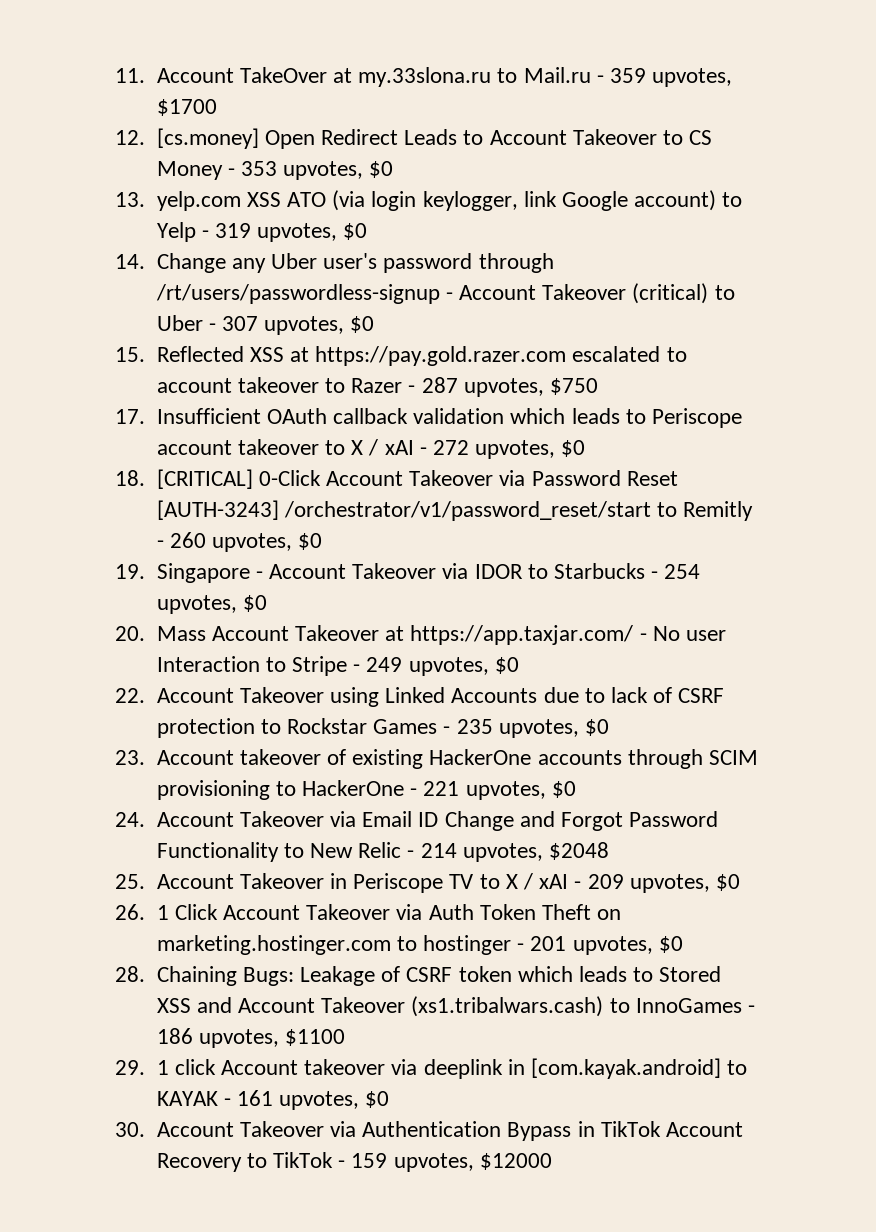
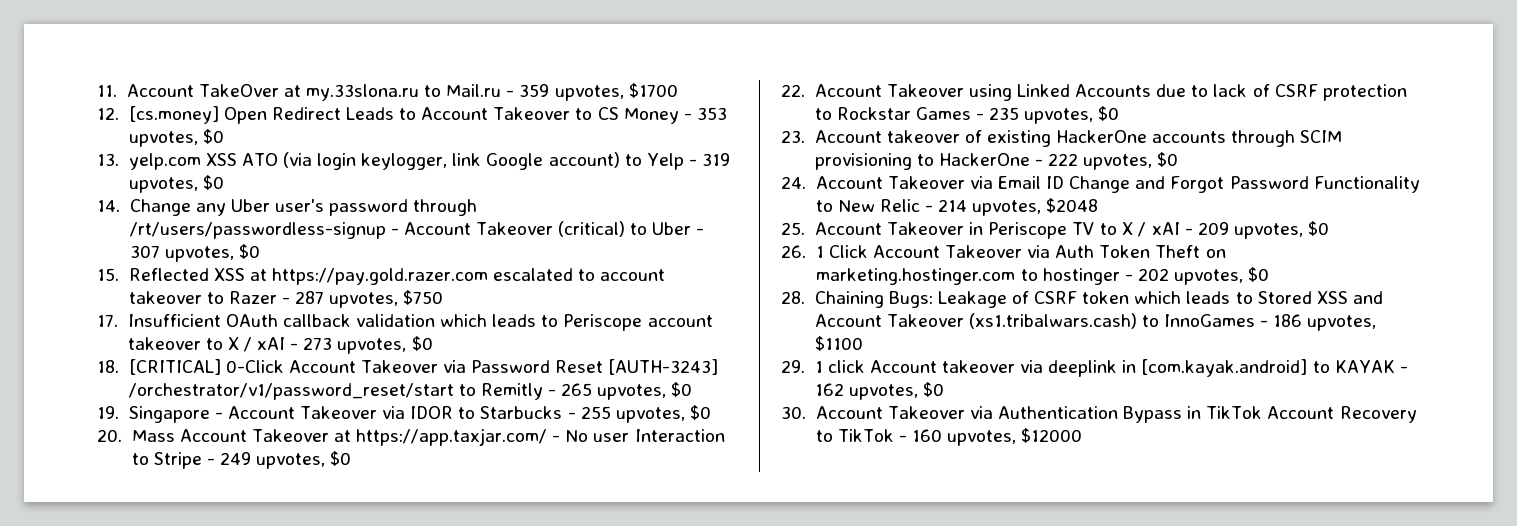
- 17. Insufficient OAuth callback validation which leads to Periscope account takeover to X / xAI - 272 upvotes, $0
+ 17. Insufficient OAuth callback validation which leads to Periscope account takeover to X / xAI - 273 upvotes, $0
- 18. [CRITICAL] 0-Click Account Takeover via Password Reset [AUTH-3243] /orchestrator/v1/password_reset/start to Remitly - 260 upvotes, $0
+ 18. [CRITICAL] 0-Click Account Takeover via Password Reset [AUTH-3243] /orchestrator/v1/password_reset/start to Remitly - 265 upvotes, $0
- 19. Singapore - Account Takeover via IDOR to Starbucks - 254 upvotes, $0
+ 19. Singapore - Account Takeover via IDOR to Starbucks - 255 upvotes, $0
- 23. Account takeover of existing HackerOne accounts through SCIM provisioning to HackerOne - 221 upvotes, $0
+ 23. Account takeover of existing HackerOne accounts through SCIM provisioning to HackerOne - 222 upvotes, $0
- 26. 1 Click Account Takeover via Auth Token Theft on marketing.hostinger.com to hostinger - 201 upvotes, $0
+ 26. 1 Click Account Takeover via Auth Token Theft on marketing.hostinger.com to hostinger - 202 upvotes, $0
- 29. 1 click Account takeover via deeplink in [com.kayak.android] to KAYAK - 161 upvotes, $0
+ 29. 1 click Account takeover via deeplink in [com.kayak.android] to KAYAK - 162 upvotes, $0
- 30. Account Takeover via Authentication Bypass in TikTok Account Recovery to TikTok - 159 upvotes, $12000
+ 30. Account Takeover via Authentication Bypass in TikTok Account Recovery to TikTok - 160 upvotes, $12000

